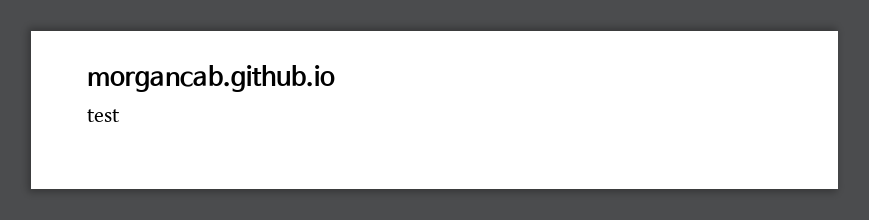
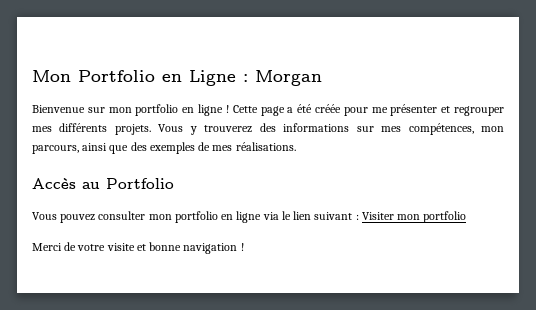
- morgancab.github.io
- test
+ Mon Portfolio en Ligne : Morgan
+ Bienvenue sur mon portfolio en ligne ! Cette page a été créée pour me présenter et regrouper mes différents projets. Vous y trouverez des informations sur mes compétences, mon parcours, ainsi que des exemples de mes réalisations.
+ Accès au Portfolio
+ Vous pouvez consulter mon portfolio en ligne via le lien suivant : Visiter mon portfolio
+ Merci de votre visite et bonne navigation !

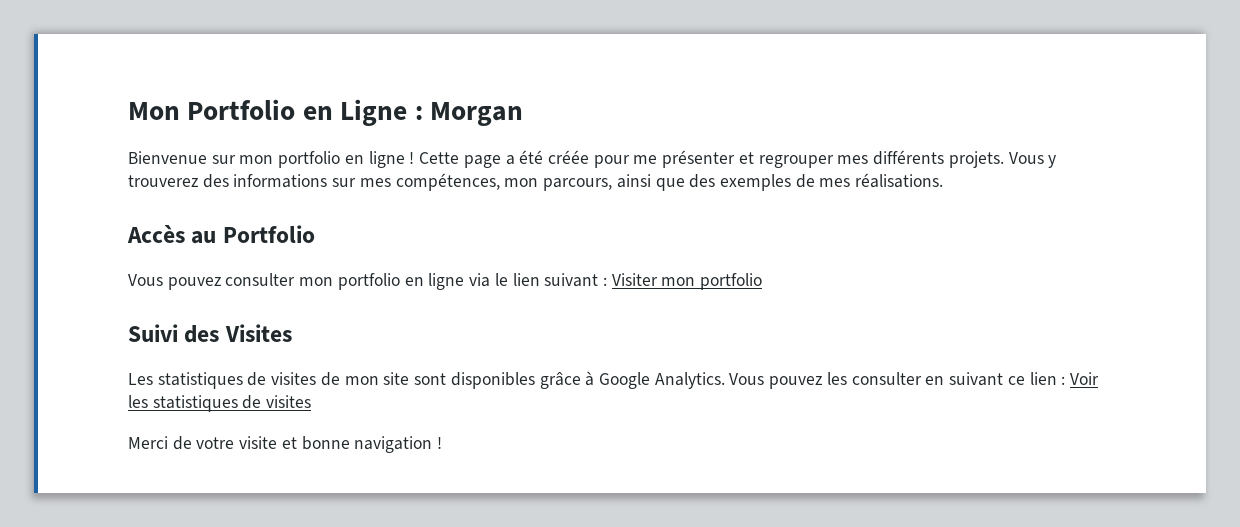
+ Suivi des Visites
+ Les statistiques de visites de mon site sont disponibles grâce à Google Analytics. Vous pouvez les consulter en suivant ce lien : Voir les statistiques de visites

